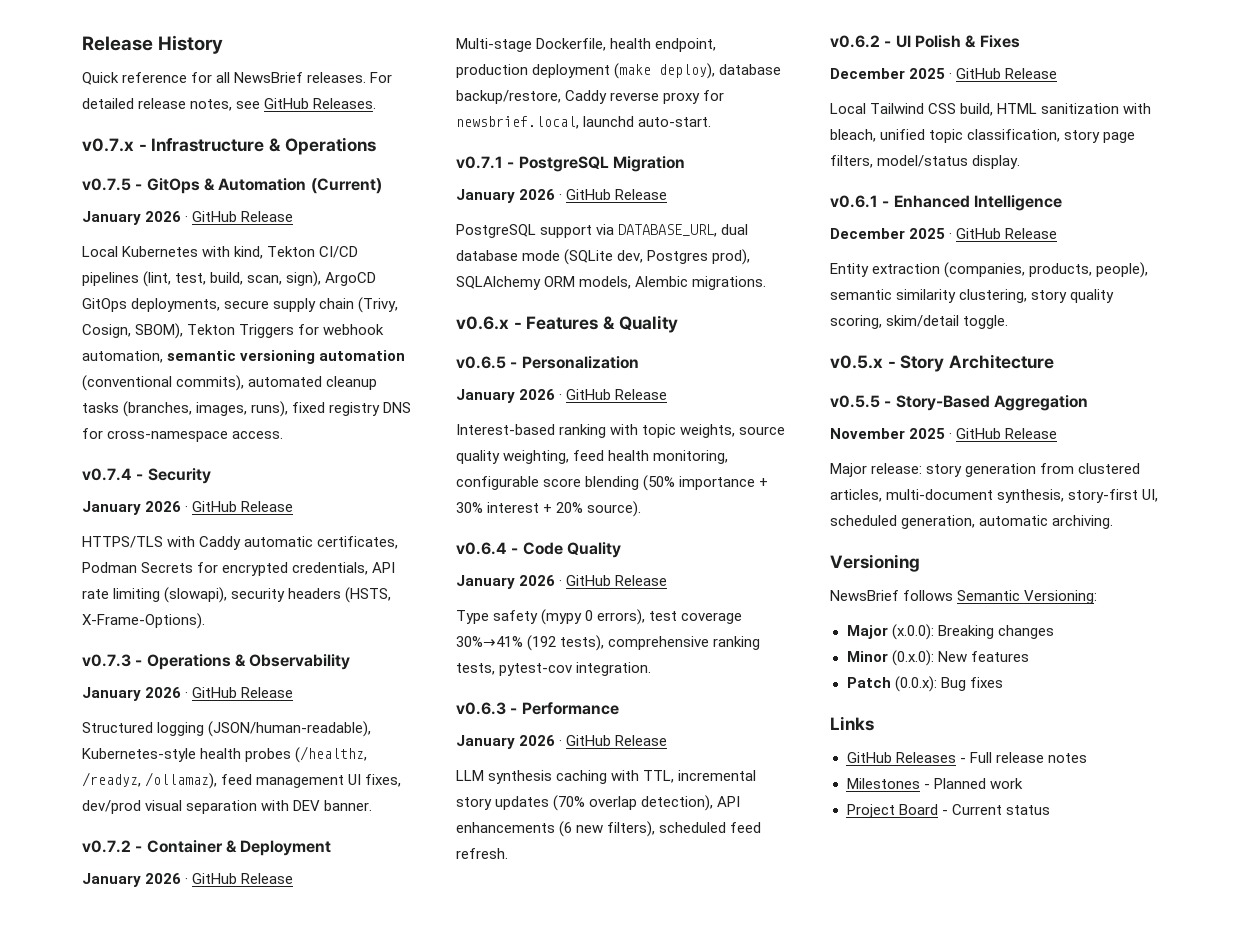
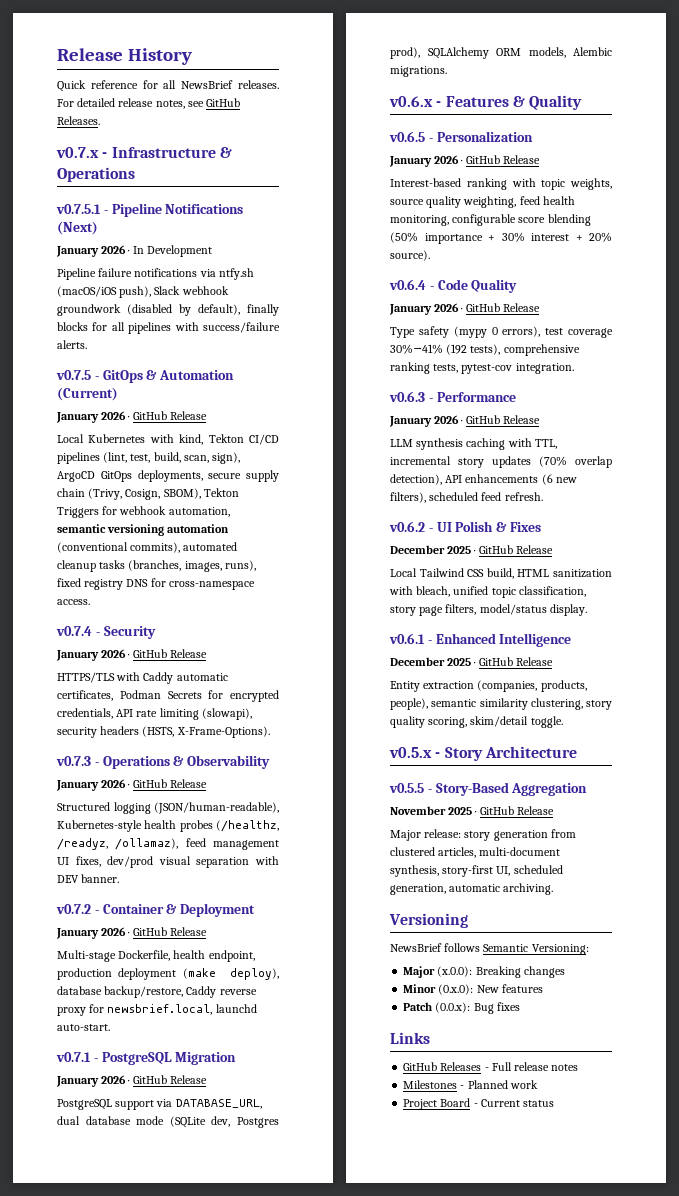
+ v0.7.5.1 - Pipeline Notifications (Next)
+ January 2026 · In Development
+ Pipeline failure notifications via ntfy.sh (macOS/iOS push), Slack webhook groundwork (disabled by default), finally blocks for all pipelines with success/failure alerts.

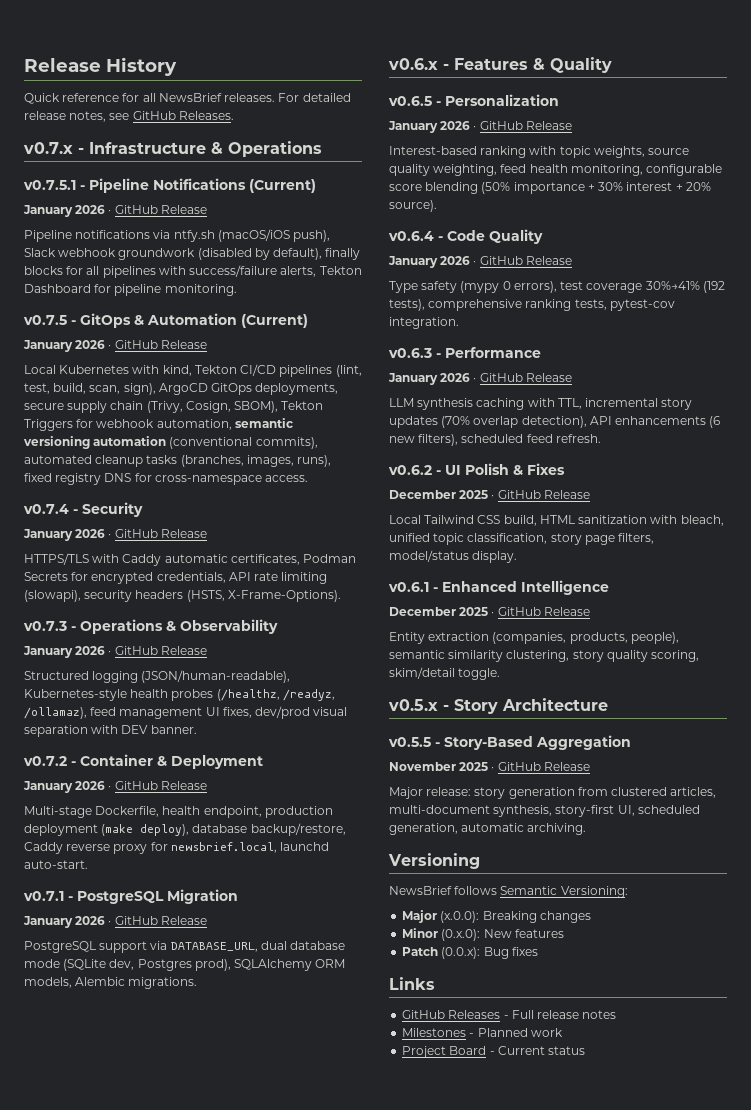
- v0.7.5.1 - Pipeline Notifications (Next)
- January 2026 · In Development
- Pipeline failure notifications via ntfy.sh (macOS/iOS push), Slack webhook groundwork (disabled by default), finally blocks for all pipelines with success/failure alerts.
+ v0.7.5.1 - Pipeline Notifications (Current)
+ January 2026 · GitHub Release
+ Pipeline notifications via ntfy.sh (macOS/iOS push), Slack webhook groundwork (disabled by default), finally blocks for all pipelines with success/failure alerts, Tekton Dashboard for pipeline monitoring.

